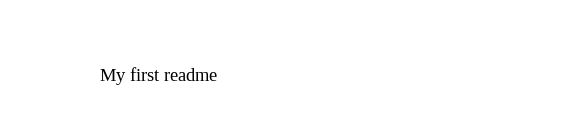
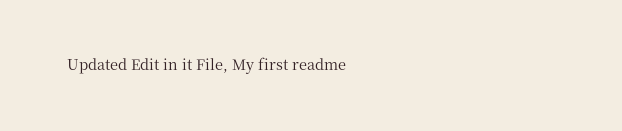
- My first readme
+ Updated Edit in it File, My first readme

